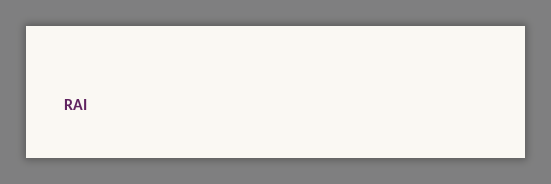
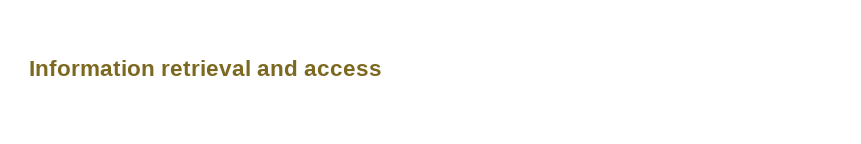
- RAI
+ Information retrieval and access

